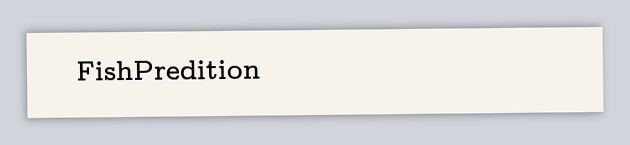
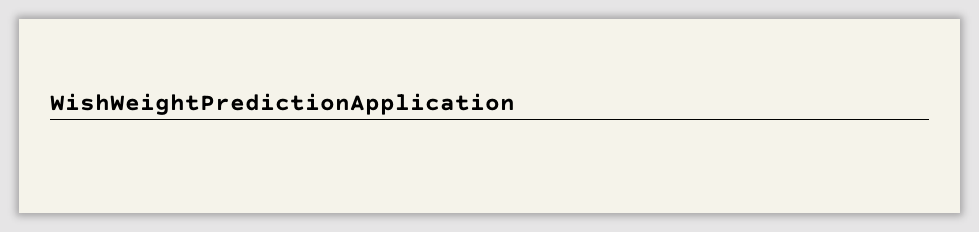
- FishPredition
+ WishWeightPredictionApplication

